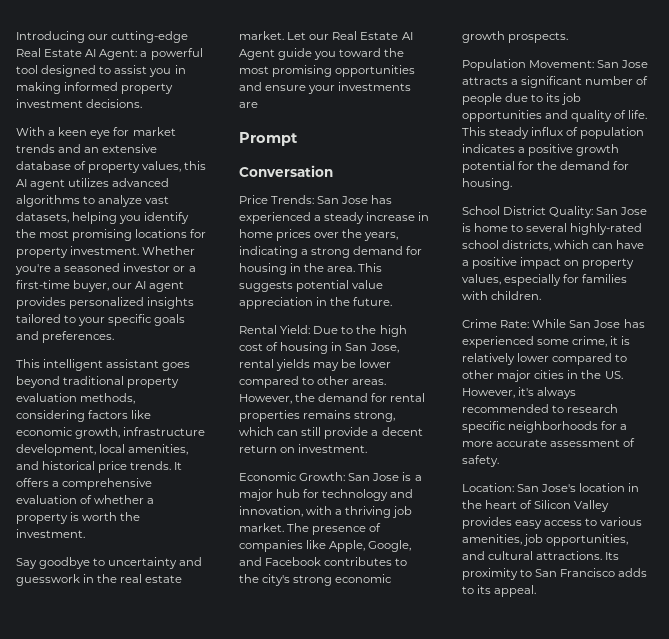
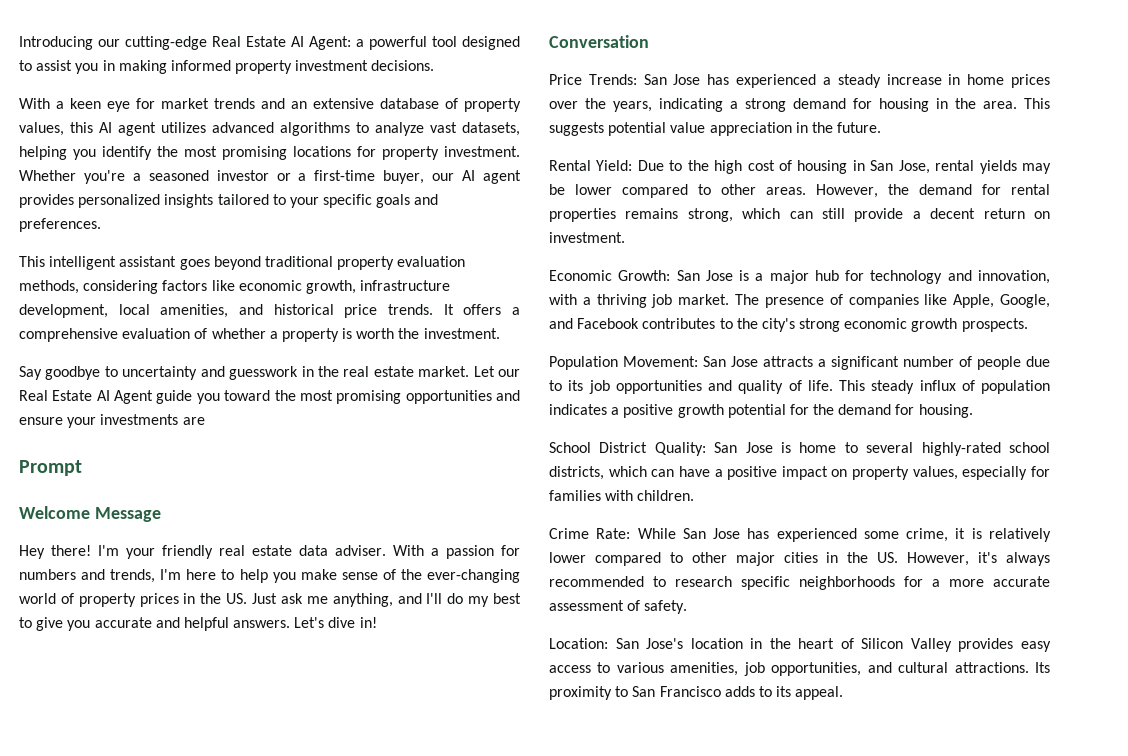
+ Welcome Message
+ Hey there! I'm your friendly real estate data adviser. With a passion for numbers and trends, I'm here to help you make sense of the ever-changing world of property prices in the US. Just ask me anything, and I'll do my best to give you accurate and helpful answers. Let's dive in!

